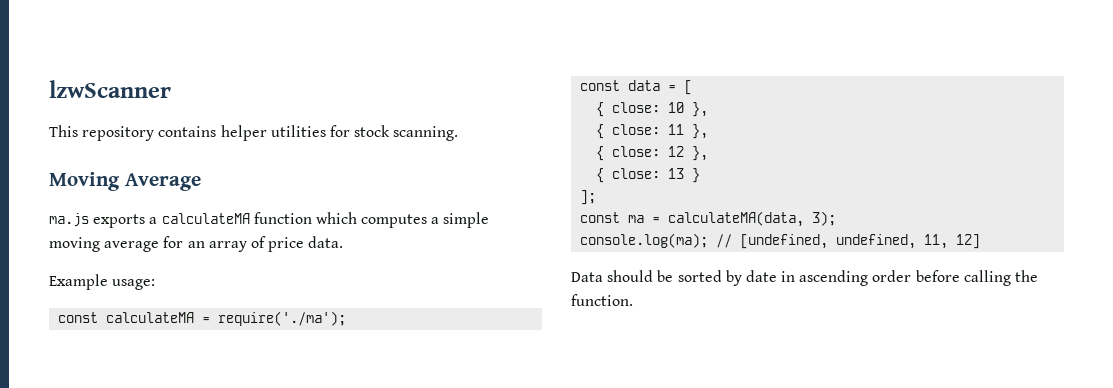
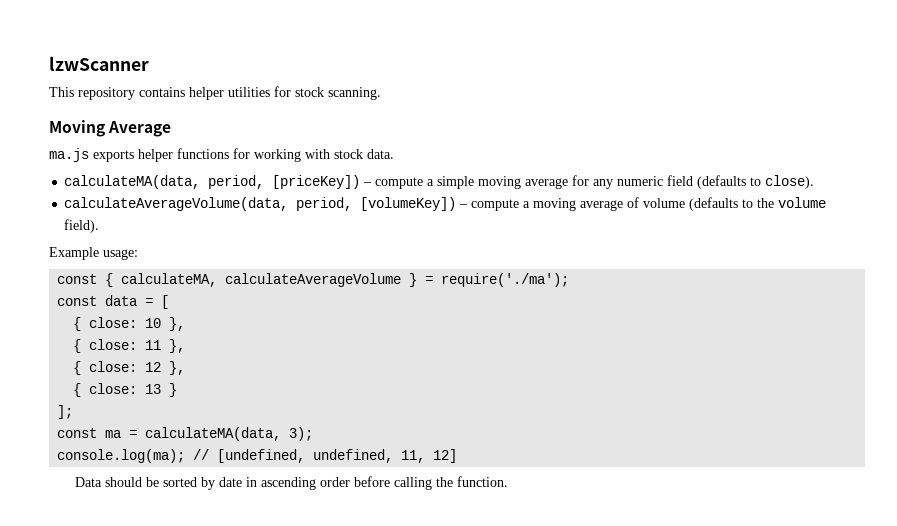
- ma.js exports a calculateMA function which computes a simple moving average for an array of price data.
+ ma.js exports helper functions for working with stock data.
+ calculateMA(data, period, [priceKey]) – compute a simple moving average for any numeric field (defaults to close).
+ calculateAverageVolume(data, period, [volumeKey]) – compute a moving average of volume (defaults to the volume field).
- const calculateMA = require('./ma');
+ const { calculateMA, calculateAverageVolume } = require('./ma');

